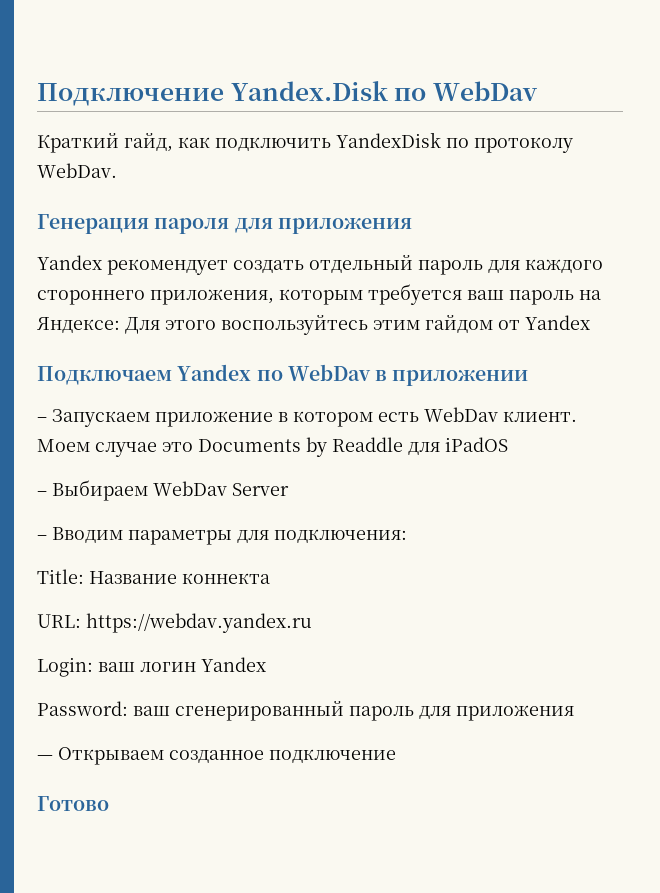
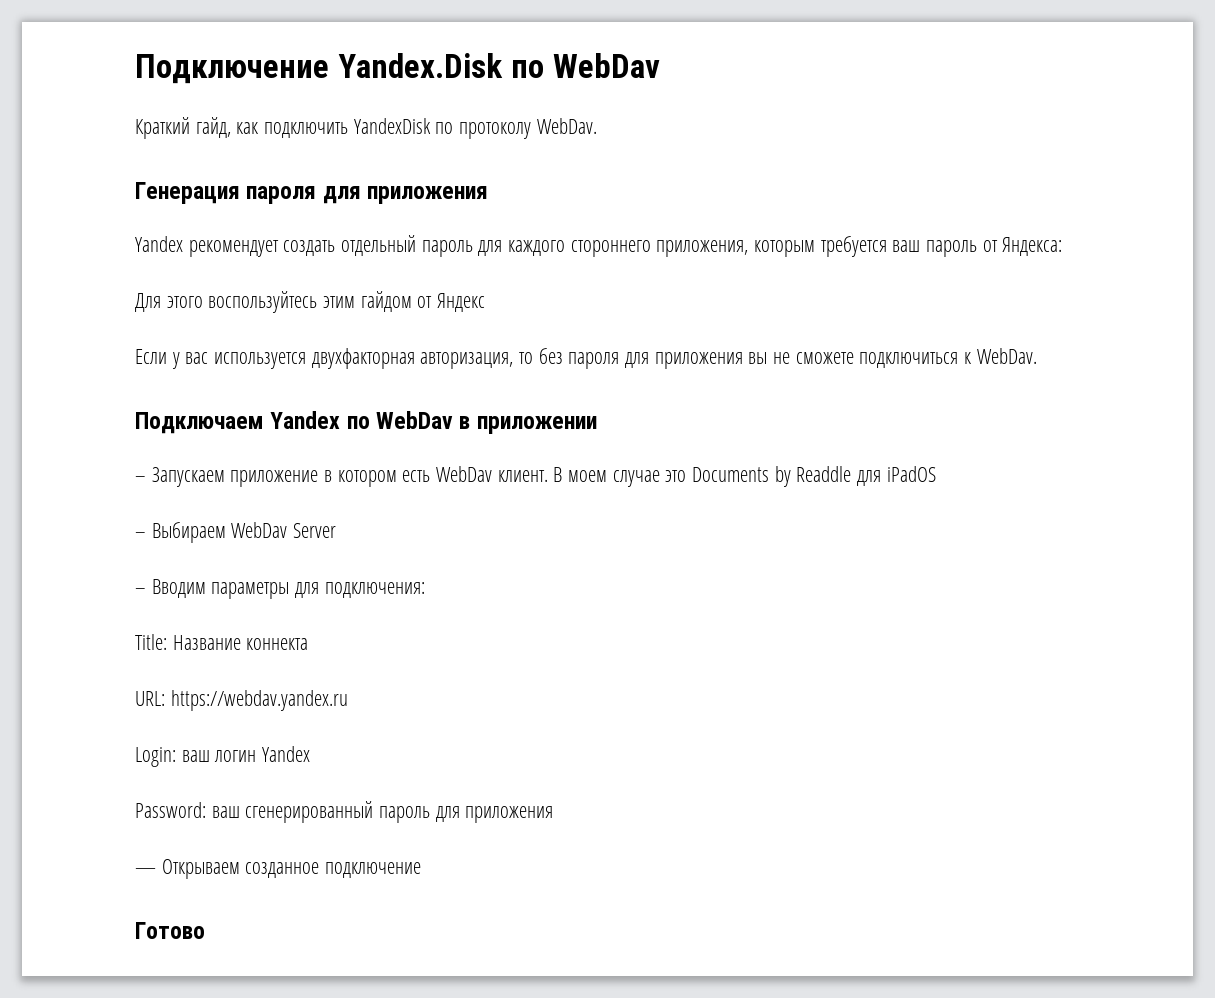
- Yandex рекомендует создать отдельный пароль для каждого стороннего приложения, которым требуется ваш пароль на Яндексе: Для этого воспользуйтесь этим гайдом от Yandex
+ Yandex рекомендует создать отдельный пароль для каждого стороннего приложения, которым требуется ваш пароль от Яндекса:
+ Для этого воспользуйтесь этим гайдом от Яндекс
+ Если у вас используется двухфакторная авторизация, то без пароля для приложения вы не сможете подключиться к WebDav.
- Моем случае это Documents by Readdle для iPadOS
+ В моем случае это Documents by Readdle для iPadOS

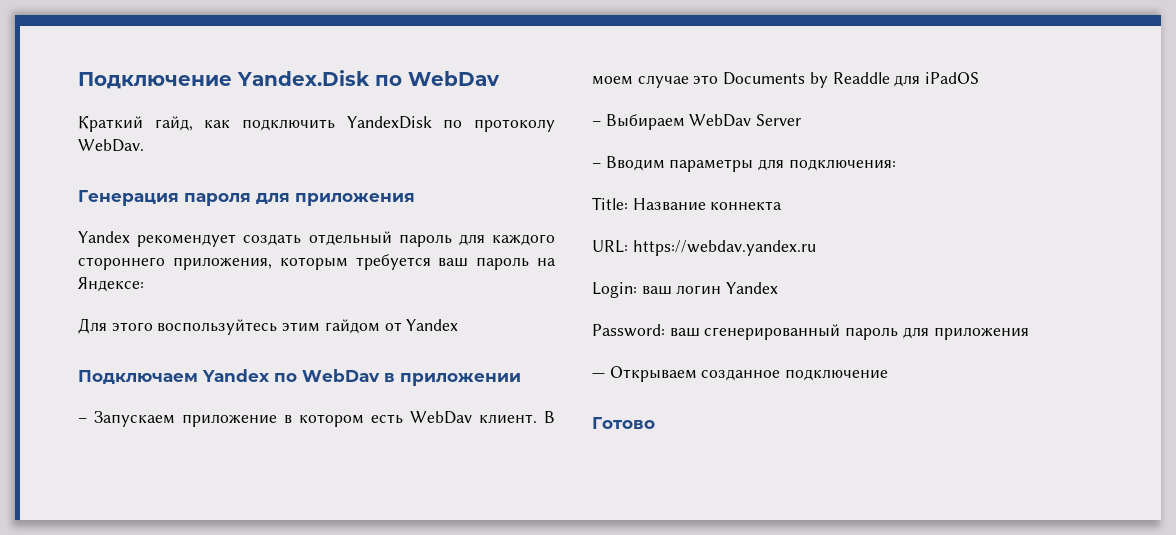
- Yandex рекомендует создать отдельный пароль для каждого стороннего приложения, которым требуется ваш пароль от Яндекса:
+ Yandex рекомендует создать отдельный пароль для каждого стороннего приложения, которым требуется ваш пароль на Яндексе:
- Для этого воспользуйтесь этим гайдом от Яндекс
- Если у вас используется двухфакторная авторизация, то без пароля для приложения вы не сможете подключиться к WebDav.
+ Для этого воспользуйтесь этим гайдом от Yandex

